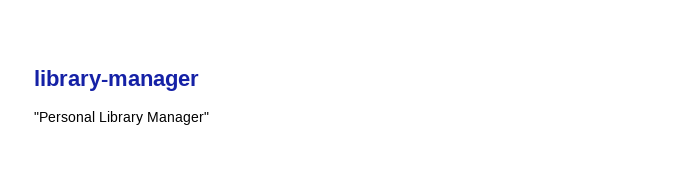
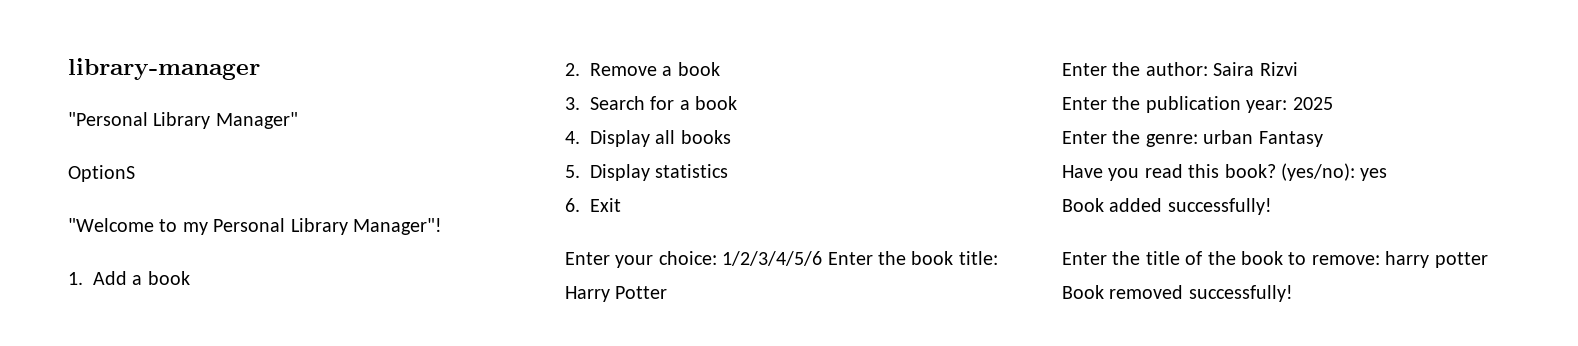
+ OptionS
+ "Welcome to my Personal Library Manager"!
+ 1. Add a book
+ 2. Remove a book
+ 3. Search for a book
+ 4. Display all books
+ 5. Display statistics
+ 6. Exit
+ Enter your choice: 1/2/3/4/5/6 Enter the book title: Harry Potter
+ Enter the author: Saira Rizvi
+ Enter the publication year: 2025
+ Enter the genre: urban Fantasy
+ Have you read this book? (yes/no): yes
+ Book added successfully!
+ Enter the title of the book to remove: harry potter Book removed successfully!

